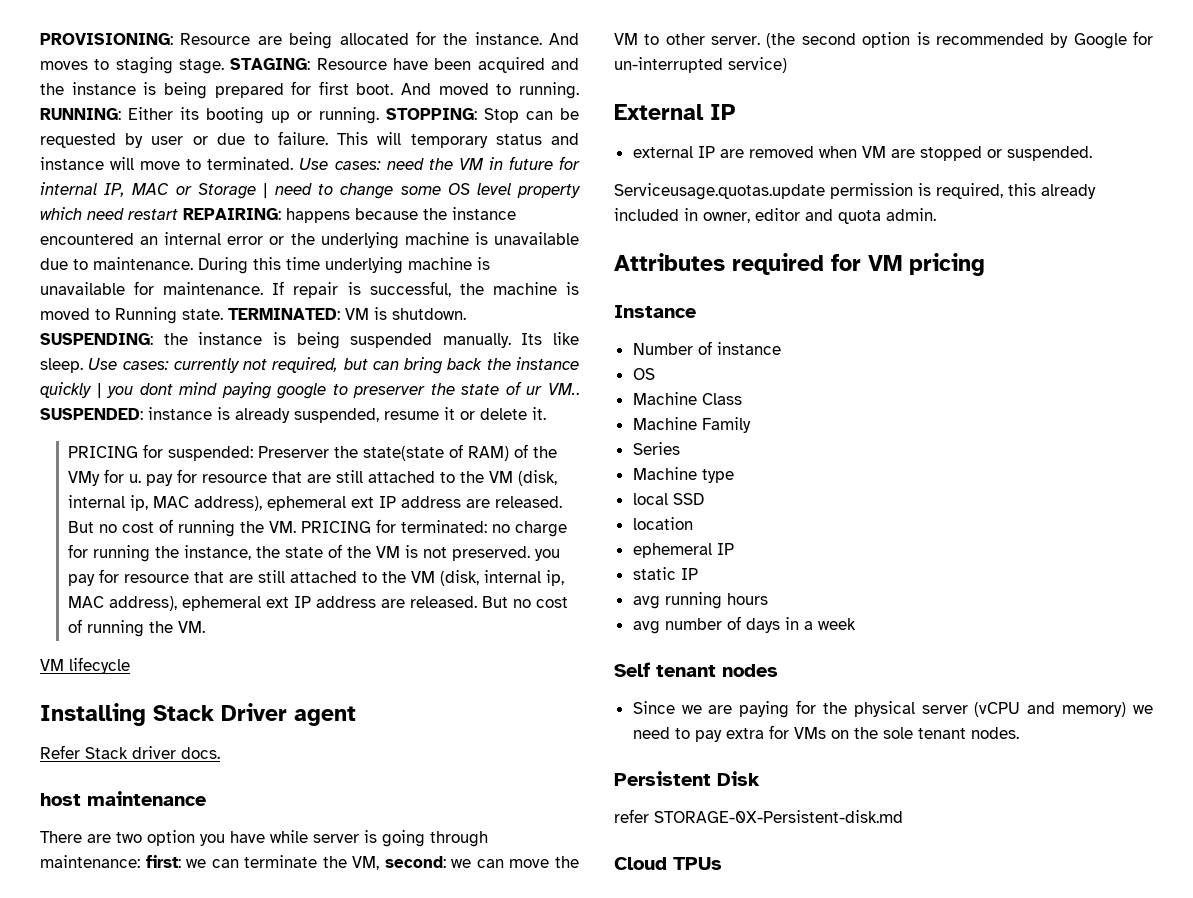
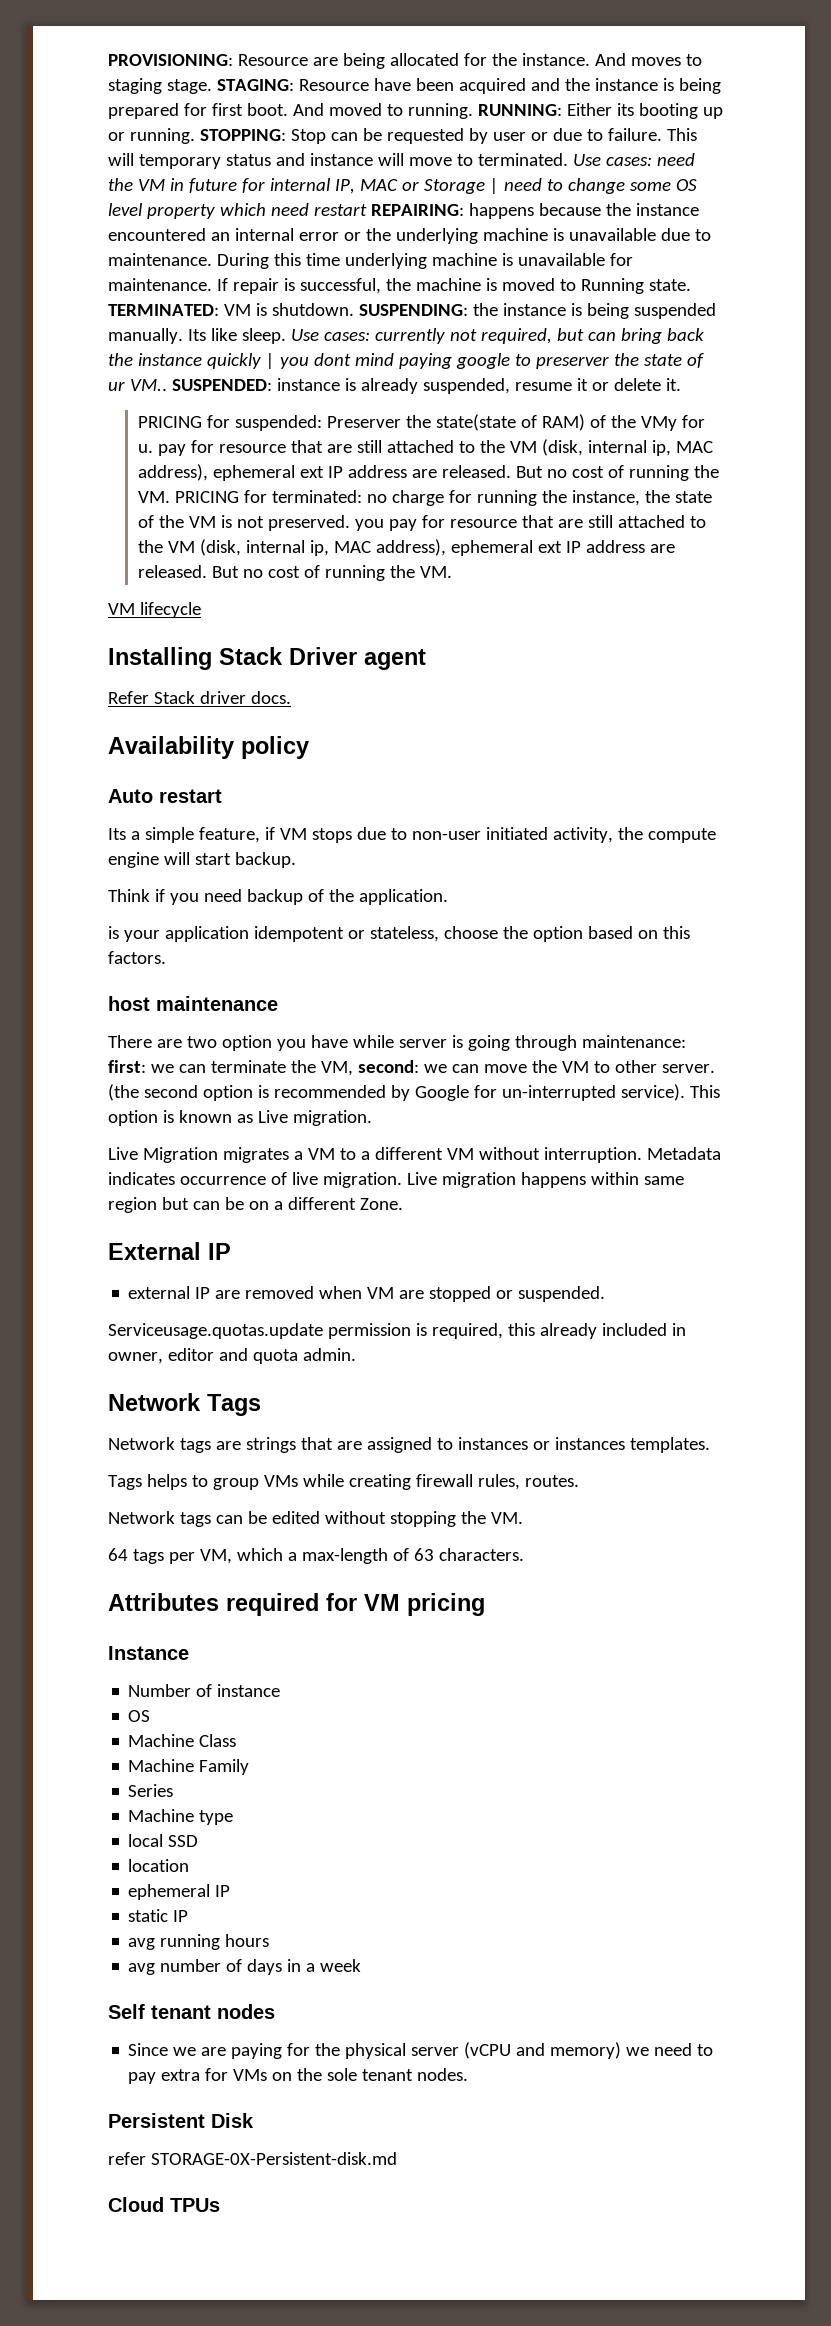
+ Availability policy
+ Auto restart
+ Its a simple feature, if VM stops due to non-user initiated activity, the compute engine will start backup.
+ Think if you need backup of the application.
+ is your application idempotent or stateless, choose the option based on this factors.
- (the second option is recommended by Google for un-interrupted service)
+ (the second option is recommended by Google for un-interrupted service). This option is known as Live migration.
+ Live Migration migrates a VM to a different VM without interruption. Metadata indicates occurrence of live migration. Live migration happens within same region but can be on a different Zone.
+ Network Tags
+ Network tags are strings that are assigned to instances or instances templates.
+ Tags helps to group VMs while creating firewall rules, routes.
+ Network tags can be edited without stopping the VM.
+ 64 tags per VM, which a max-length of 63 characters.

